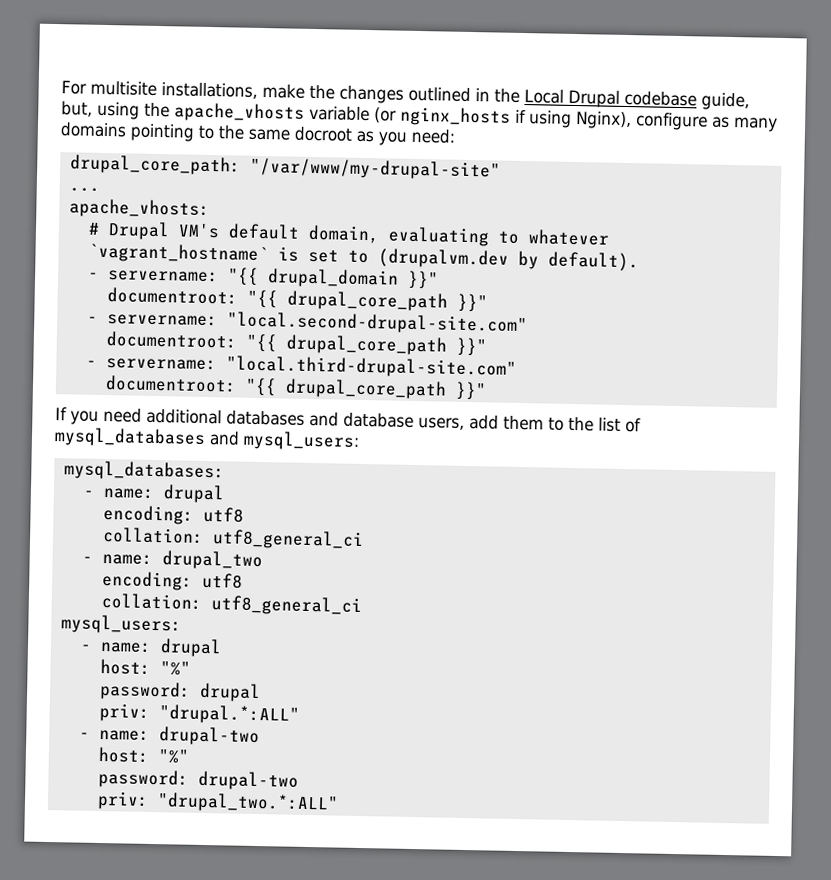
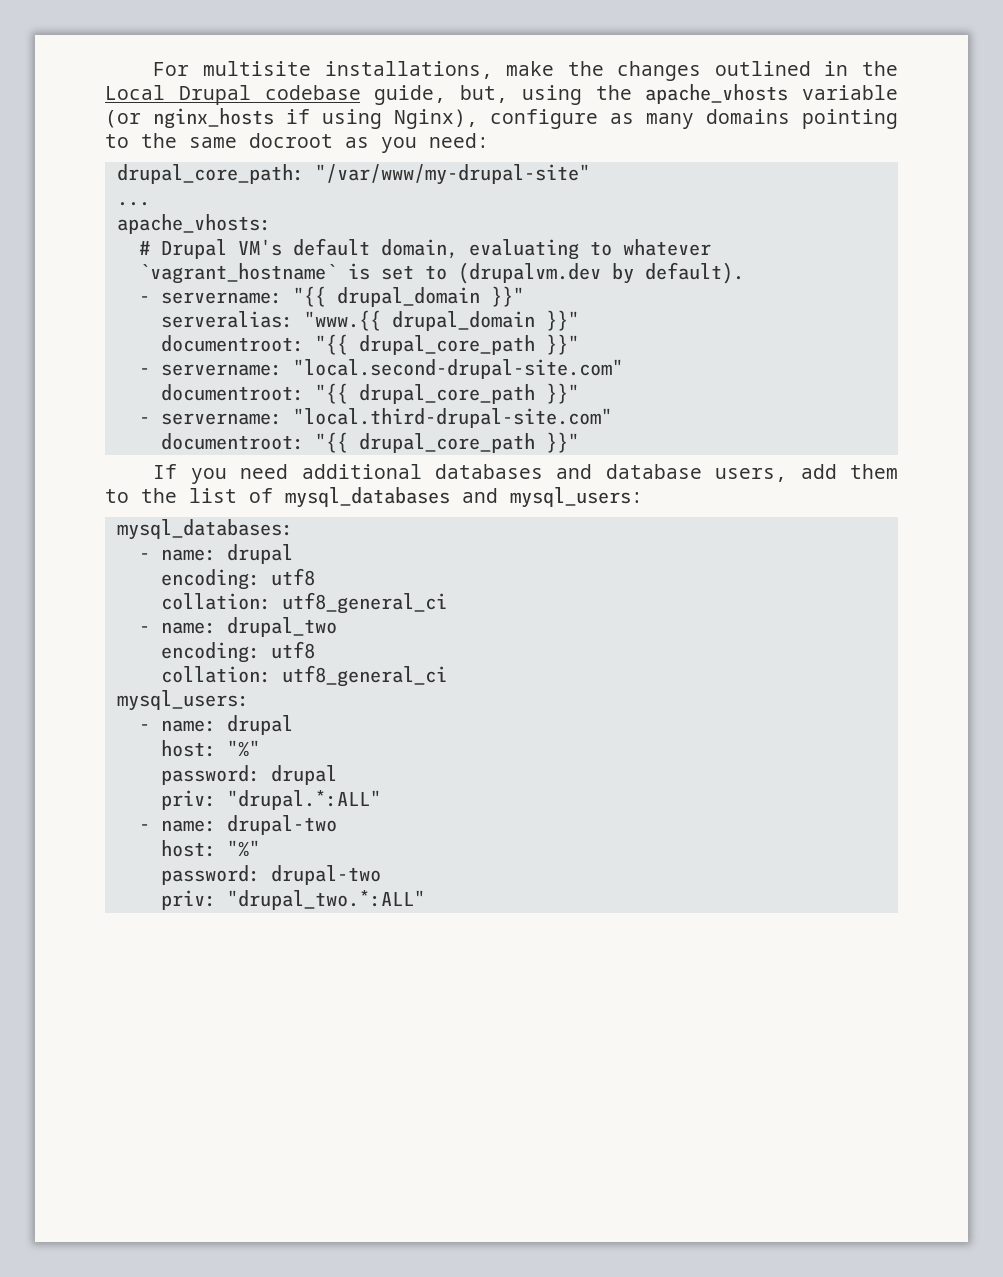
+ serveralias: "www.{{ drupal_domain }}"

